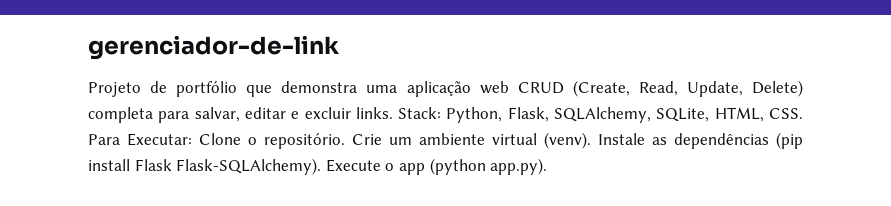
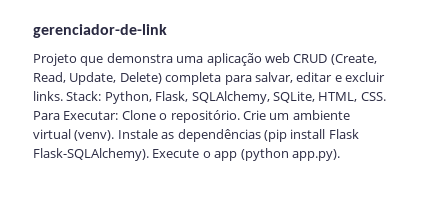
- Projeto de portfólio que demonstra uma aplicação web CRUD (Create, Read, Update, Delete) completa para salvar, editar e excluir links.
+ Projeto que demonstra uma aplicação web CRUD (Create, Read, Update, Delete) completa para salvar, editar e excluir links.

